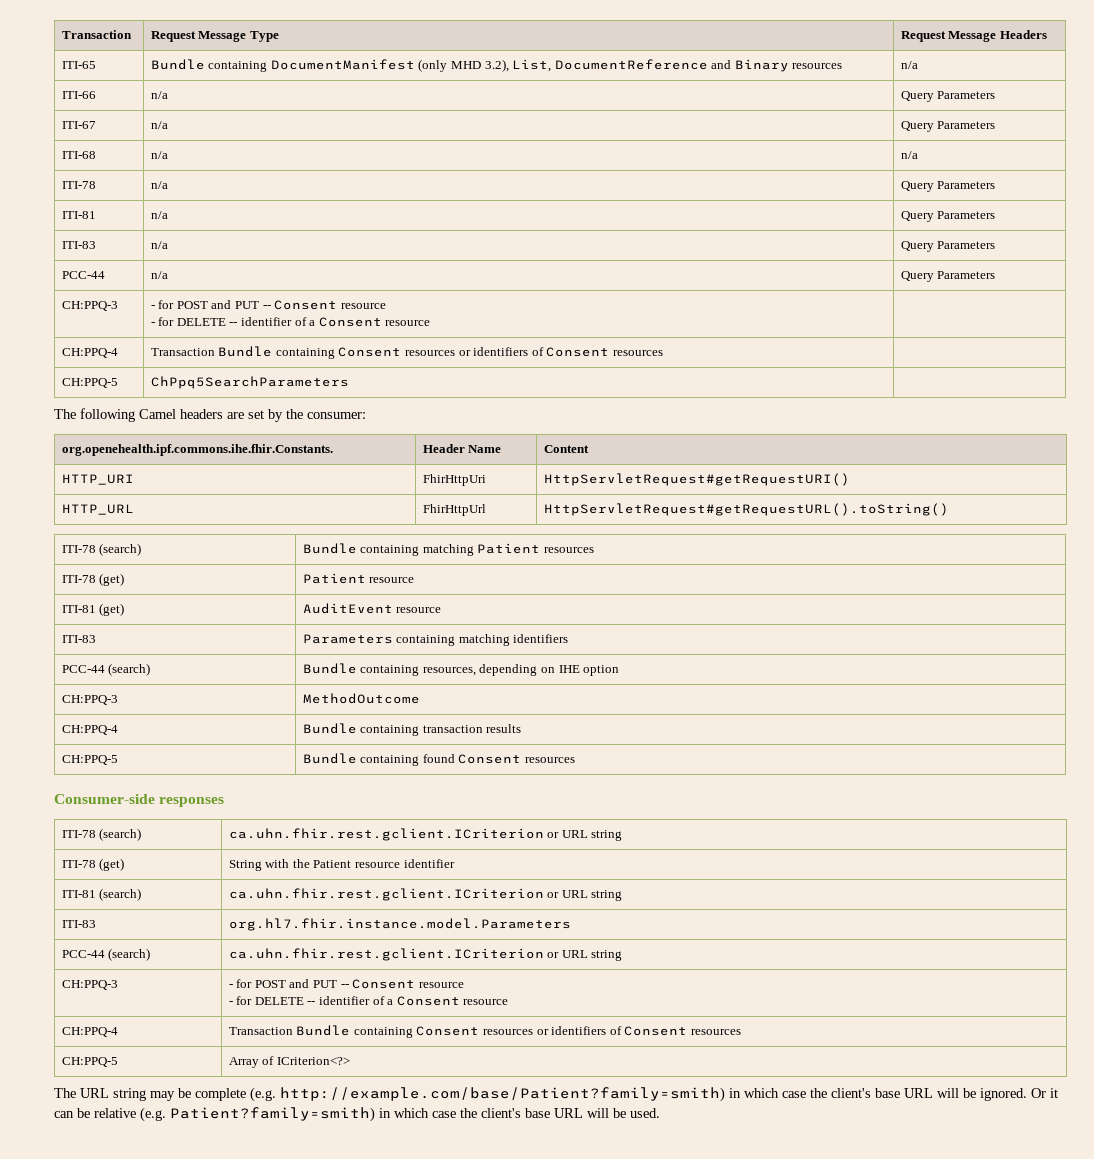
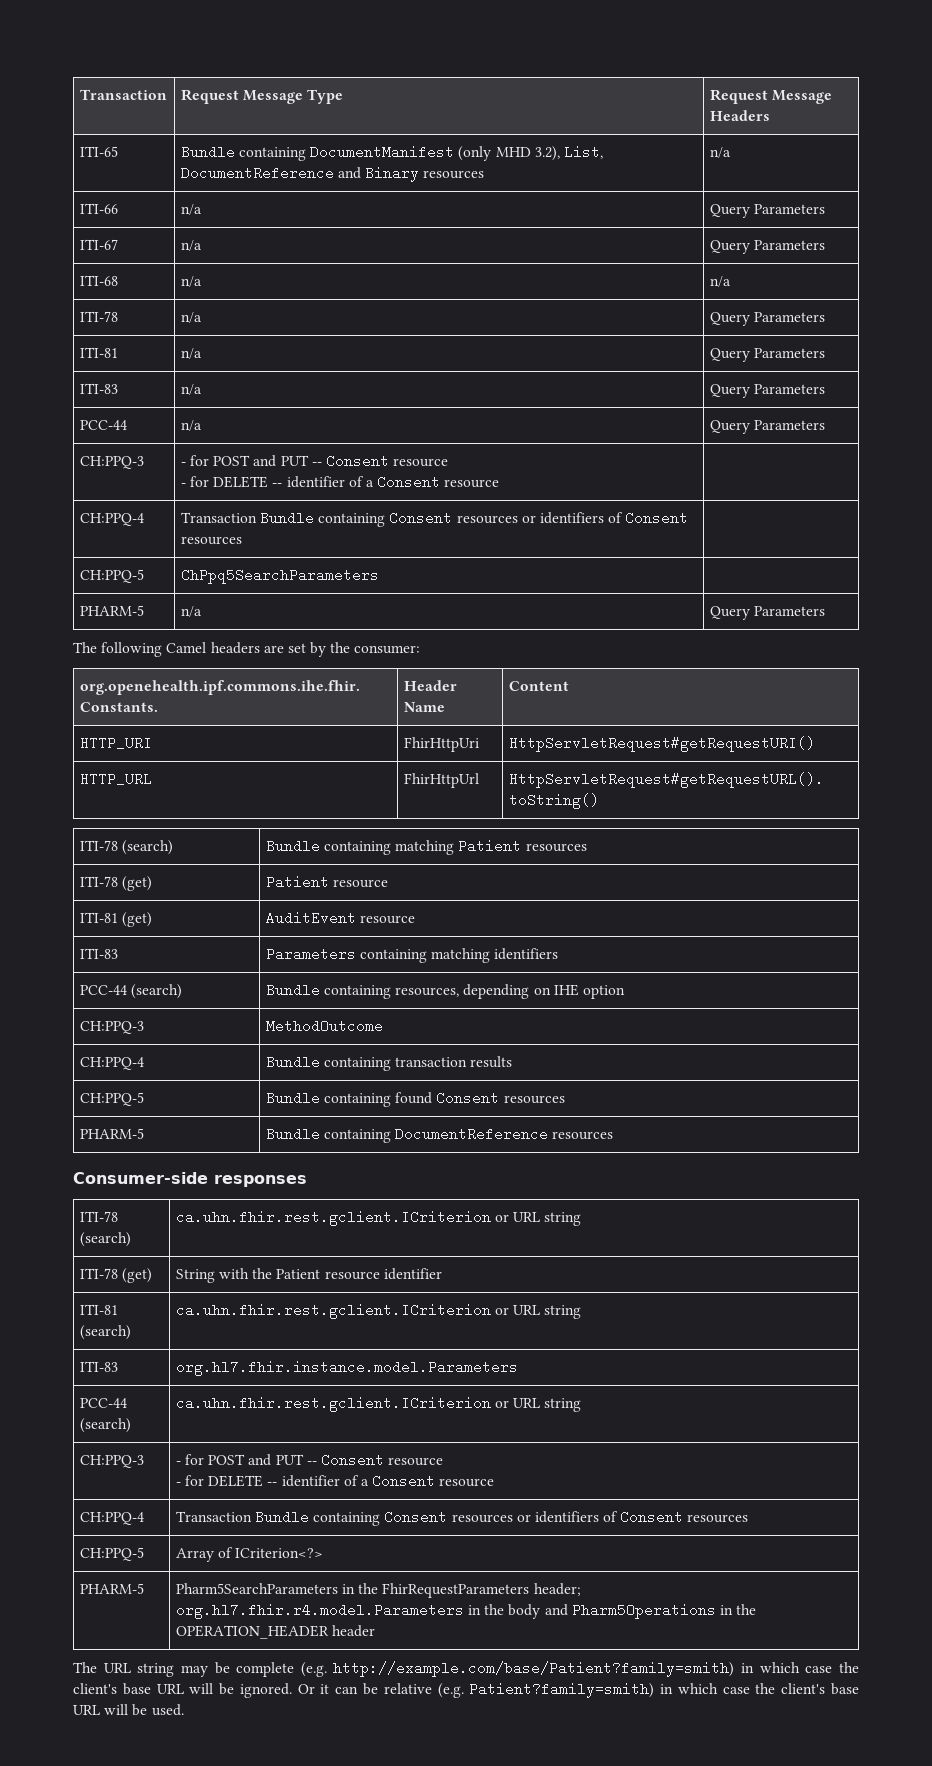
+ PHARM-5 | n/a | Query Parameters
+ PHARM-5 | Bundle containing DocumentReference resources
+ PHARM-5 | Pharm5SearchParameters in the FhirRequestParameters header; org.hl7.fhir.r4.model.Parameters in the body and Pharm5Operations in the OPERATION_HEADER header

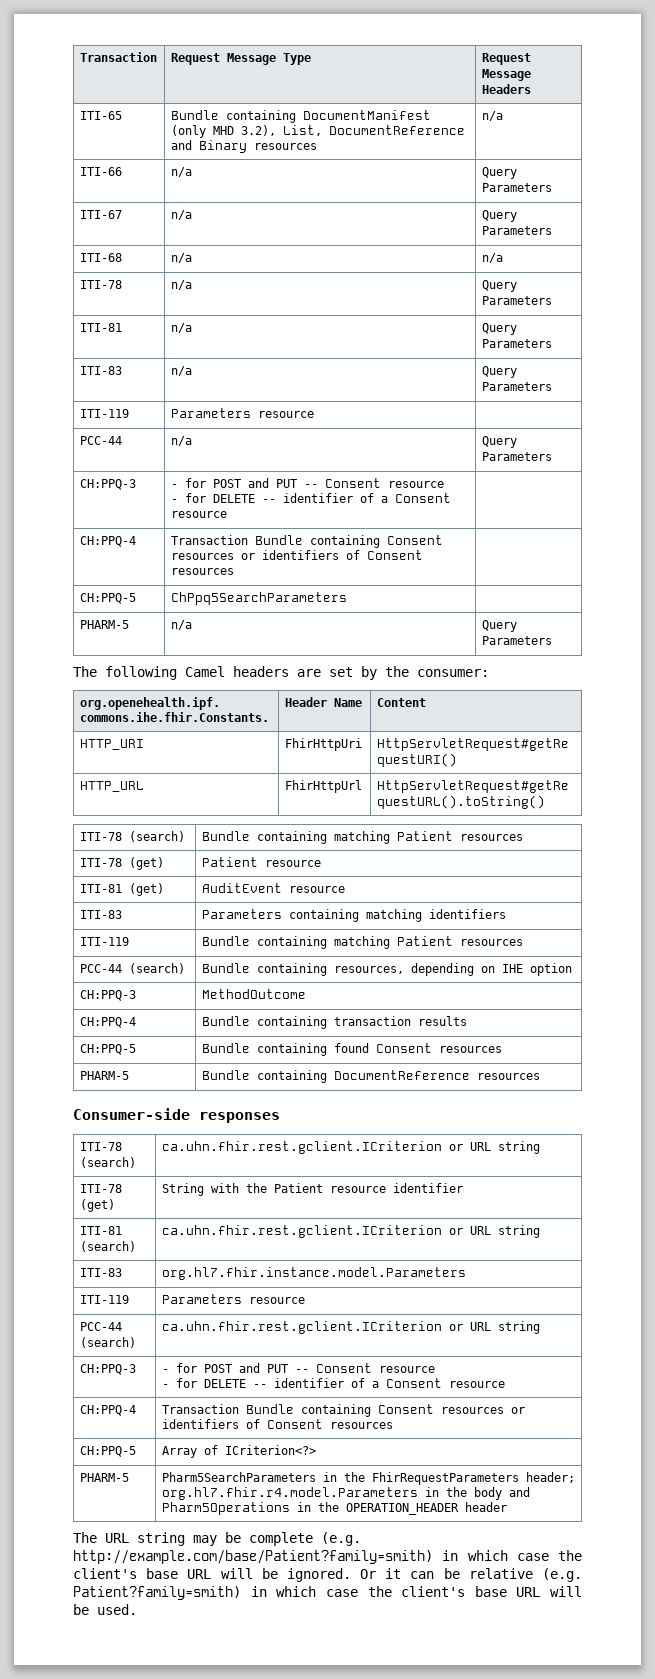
+ ITI-119 | Parameters resource |
+ ITI-119 | Bundle containing matching Patient resources
  ITI-83 | org.hl7.fhir.instance.model.Parameters
+ ITI-119 | Parameters resource

